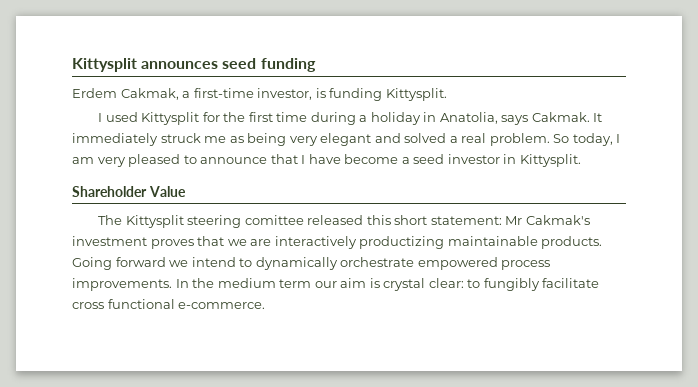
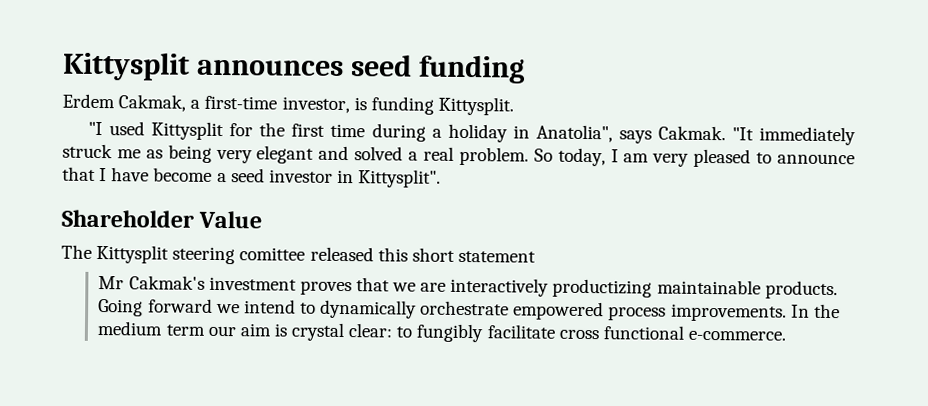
- I used Kittysplit for the first time during a holiday in Anatolia, says Cakmak.
+ "I used Kittysplit for the first time during a holiday in Anatolia", says Cakmak.
- It immediately struck me as being very elegant and solved a real problem.
+ "It immediately struck me as being very elegant and solved a real problem.
- So today, I am very pleased to announce that I have become a seed investor in Kittysplit.
+ So today, I am very pleased to announce that I have become a seed investor in Kittysplit".
- The Kittysplit steering comittee released this short statement: Mr Cakmak's investment proves that we are interactively productizing maintainable products.
+ The Kittysplit steering comittee released this short statement
+ Mr Cakmak's investment proves that we are interactively productizing maintainable products.

